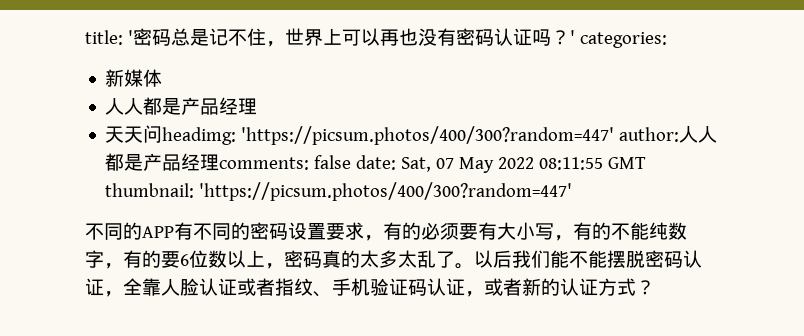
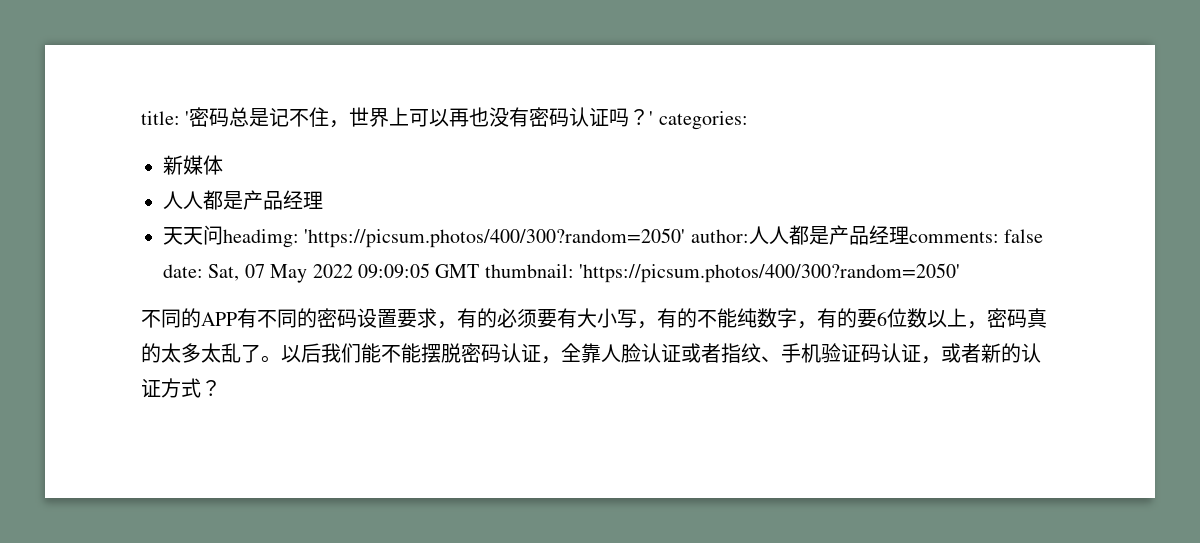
- 天天问headimg: 'https://picsum.photos/400/300?random=447' author:人人都是产品经理comments: false date: Sat, 07 May 2022 08:11:55 GMT thumbnail: 'https://picsum.photos/400/300?random=447'
+ 天天问headimg: 'https://picsum.photos/400/300?random=2050' author:人人都是产品经理comments: false date: Sat, 07 May 2022 09:09:05 GMT thumbnail: 'https://picsum.photos/400/300?random=2050'

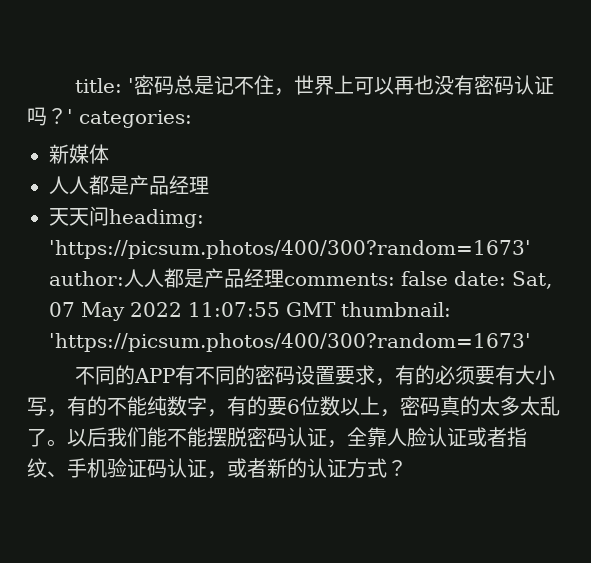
- 天天问headimg: 'https://picsum.photos/400/300?random=2050' author:人人都是产品经理comments: false date: Sat, 07 May 2022 09:09:05 GMT thumbnail: 'https://picsum.photos/400/300?random=2050'
+ 天天问headimg: 'https://picsum.photos/400/300?random=1673' author:人人都是产品经理comments: false date: Sat, 07 May 2022 11:07:55 GMT thumbnail: 'https://picsum.photos/400/300?random=1673'

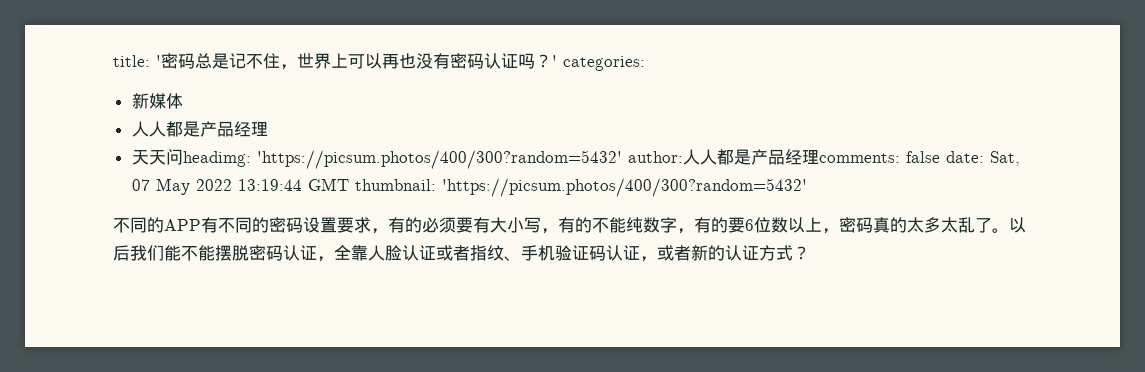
- 天天问headimg: 'https://picsum.photos/400/300?random=1673' author:人人都是产品经理comments: false date: Sat, 07 May 2022 11:07:55 GMT thumbnail: 'https://picsum.photos/400/300?random=1673'
+ 天天问headimg: 'https://picsum.photos/400/300?random=5432' author:人人都是产品经理comments: false date: Sat, 07 May 2022 13:19:44 GMT thumbnail: 'https://picsum.photos/400/300?random=5432'

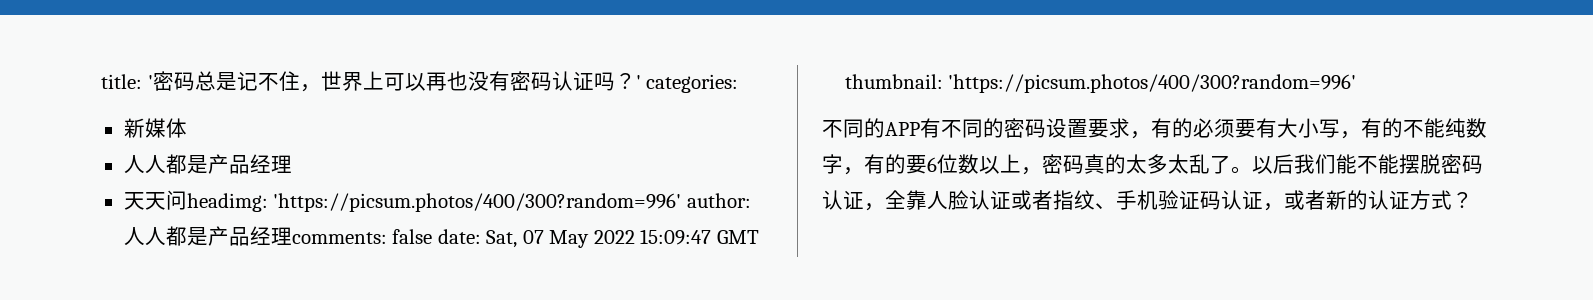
- 天天问headimg: 'https://picsum.photos/400/300?random=5432' author:人人都是产品经理comments: false date: Sat, 07 May 2022 13:19:44 GMT thumbnail: 'https://picsum.photos/400/300?random=5432'
+ 天天问headimg: 'https://picsum.photos/400/300?random=996' author:人人都是产品经理comments: false date: Sat, 07 May 2022 15:09:47 GMT thumbnail: 'https://picsum.photos/400/300?random=996'

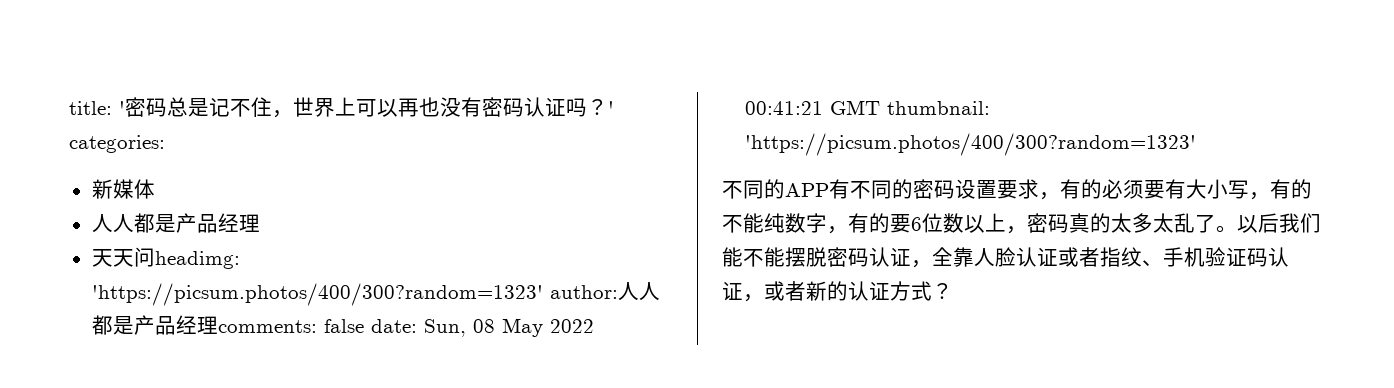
- 天天问headimg: 'https://picsum.photos/400/300?random=996' author:人人都是产品经理comments: false date: Sat, 07 May 2022 15:09:47 GMT thumbnail: 'https://picsum.photos/400/300?random=996'
+ 天天问headimg: 'https://picsum.photos/400/300?random=1323' author:人人都是产品经理comments: false date: Sun, 08 May 2022 00:41:21 GMT thumbnail: 'https://picsum.photos/400/300?random=1323'

